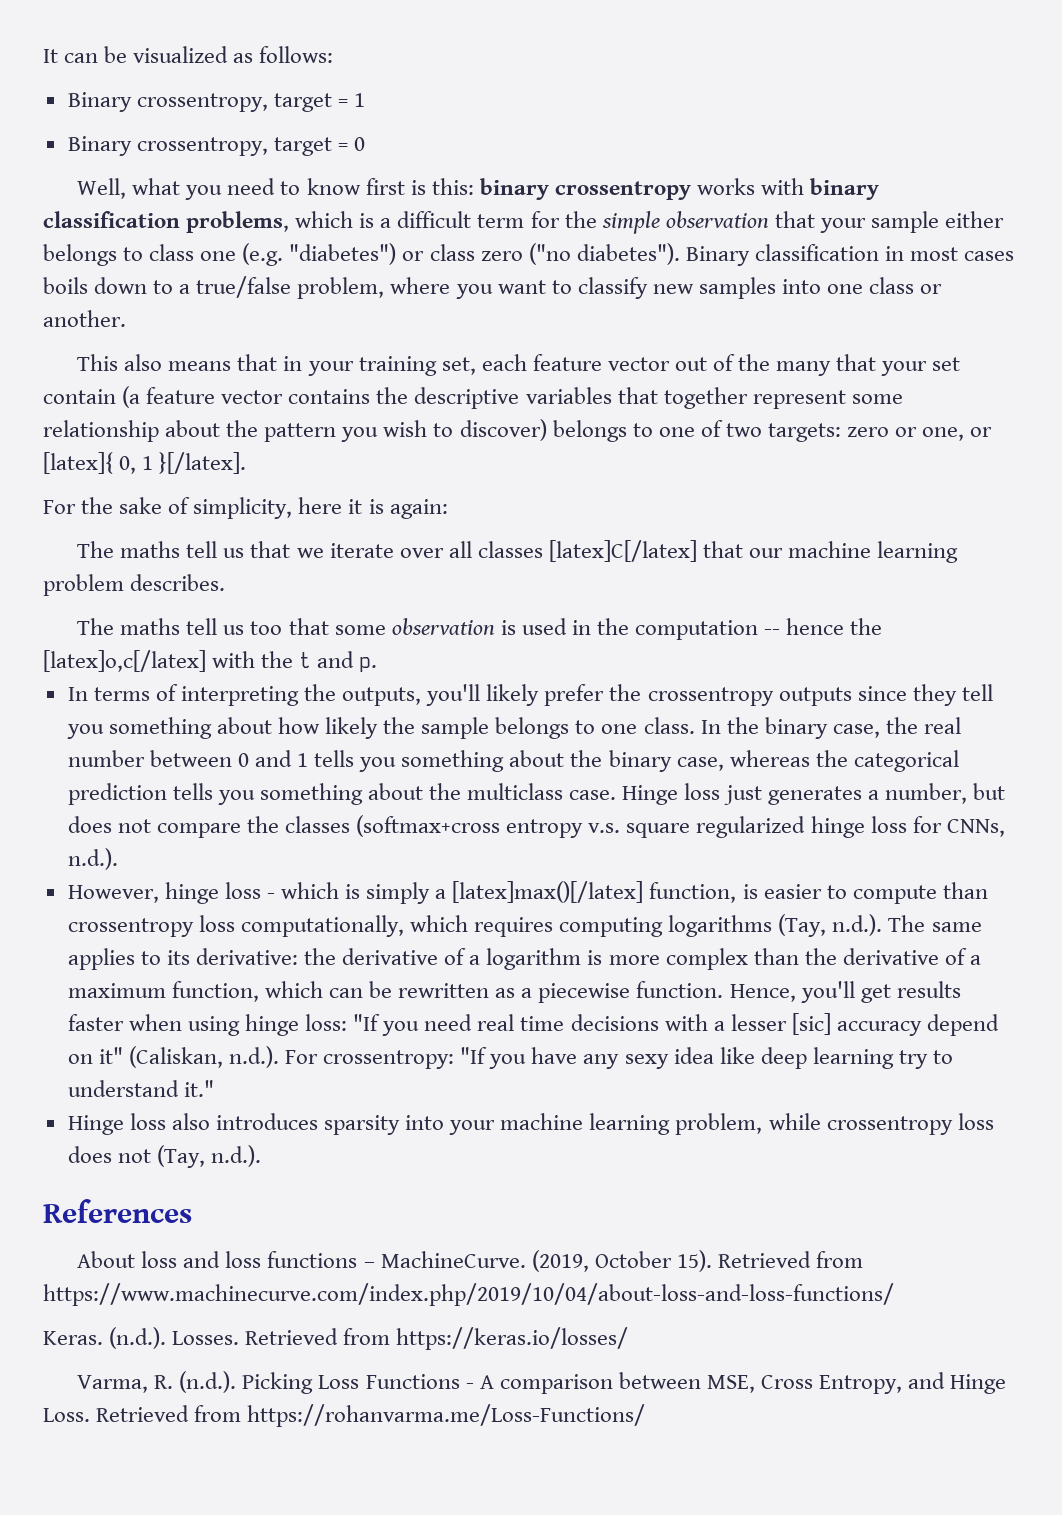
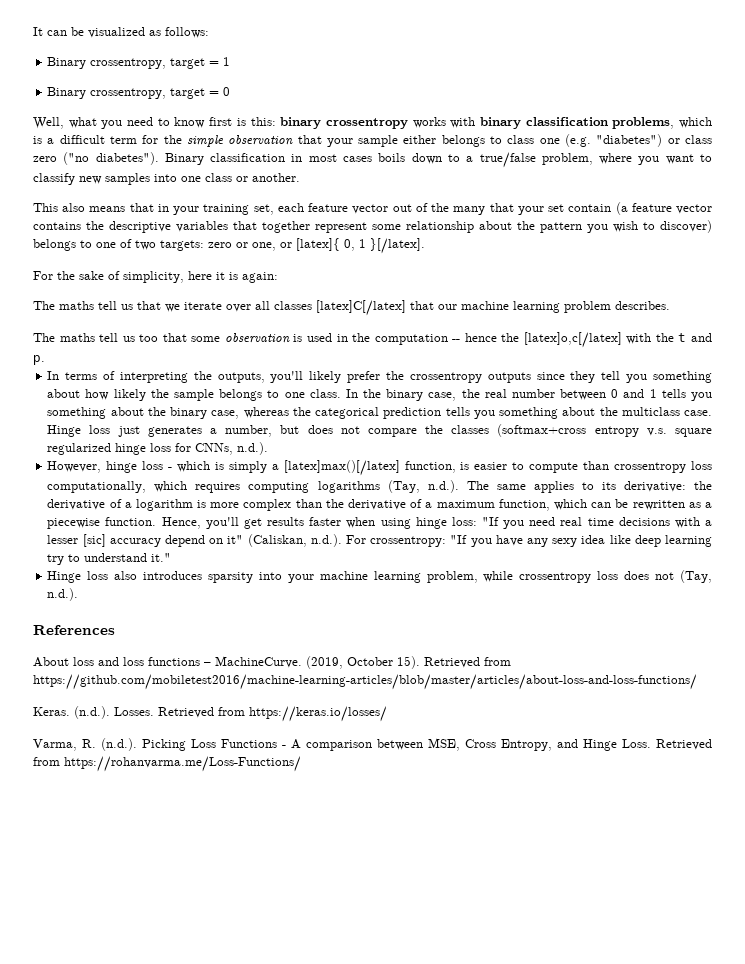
- Retrieved from https://www.machinecurve.com/index.php/2019/10/04/about-loss-and-loss-functions/
+ Retrieved from https://github.com/mobiletest2016/machine-learning-articles/blob/master/articles/about-loss-and-loss-functions/

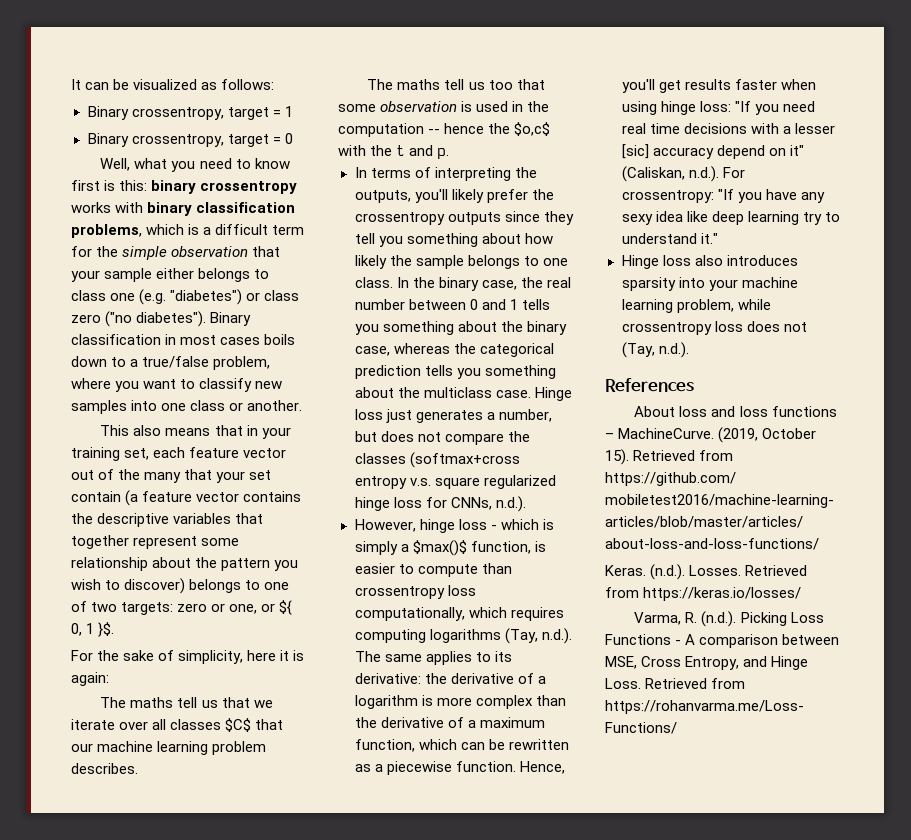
- This also means that in your training set, each feature vector out of the many that your set contain (a feature vector contains the descriptive variables that together represent some relationship about the pattern you wish to discover) belongs to one of two targets: zero or one, or [latex]{ 0, 1 }[/latex].
+ This also means that in your training set, each feature vector out of the many that your set contain (a feature vector contains the descriptive variables that together represent some relationship about the pattern you wish to discover) belongs to one of two targets: zero or one, or ${ 0, 1 }$.
- The maths tell us that we iterate over all classes [latex]C[/latex] that our machine learning problem describes.
+ The maths tell us that we iterate over all classes $C$ that our machine learning problem describes.
- The maths tell us too that some observation is used in the computation -- hence the [latex]o,c[/latex] with the t and p.
+ The maths tell us too that some observation is used in the computation -- hence the $o,c$ with the t and p.
- However, hinge loss - which is simply a [latex]max()[/latex] function, is easier to compute than crossentropy loss computationally, which requires computing logarithms (Tay, n.d.). The same applies to its derivative: the derivative of a logarithm is more complex than the derivative of a maximum function, which can be rewritten as a piecewise function.
+ However, hinge loss - which is simply a $max()$ function, is easier to compute than crossentropy loss computationally, which requires computing logarithms (Tay, n.d.). The same applies to its derivative: the derivative of a logarithm is more complex than the derivative of a maximum function, which can be rewritten as a piecewise function.

